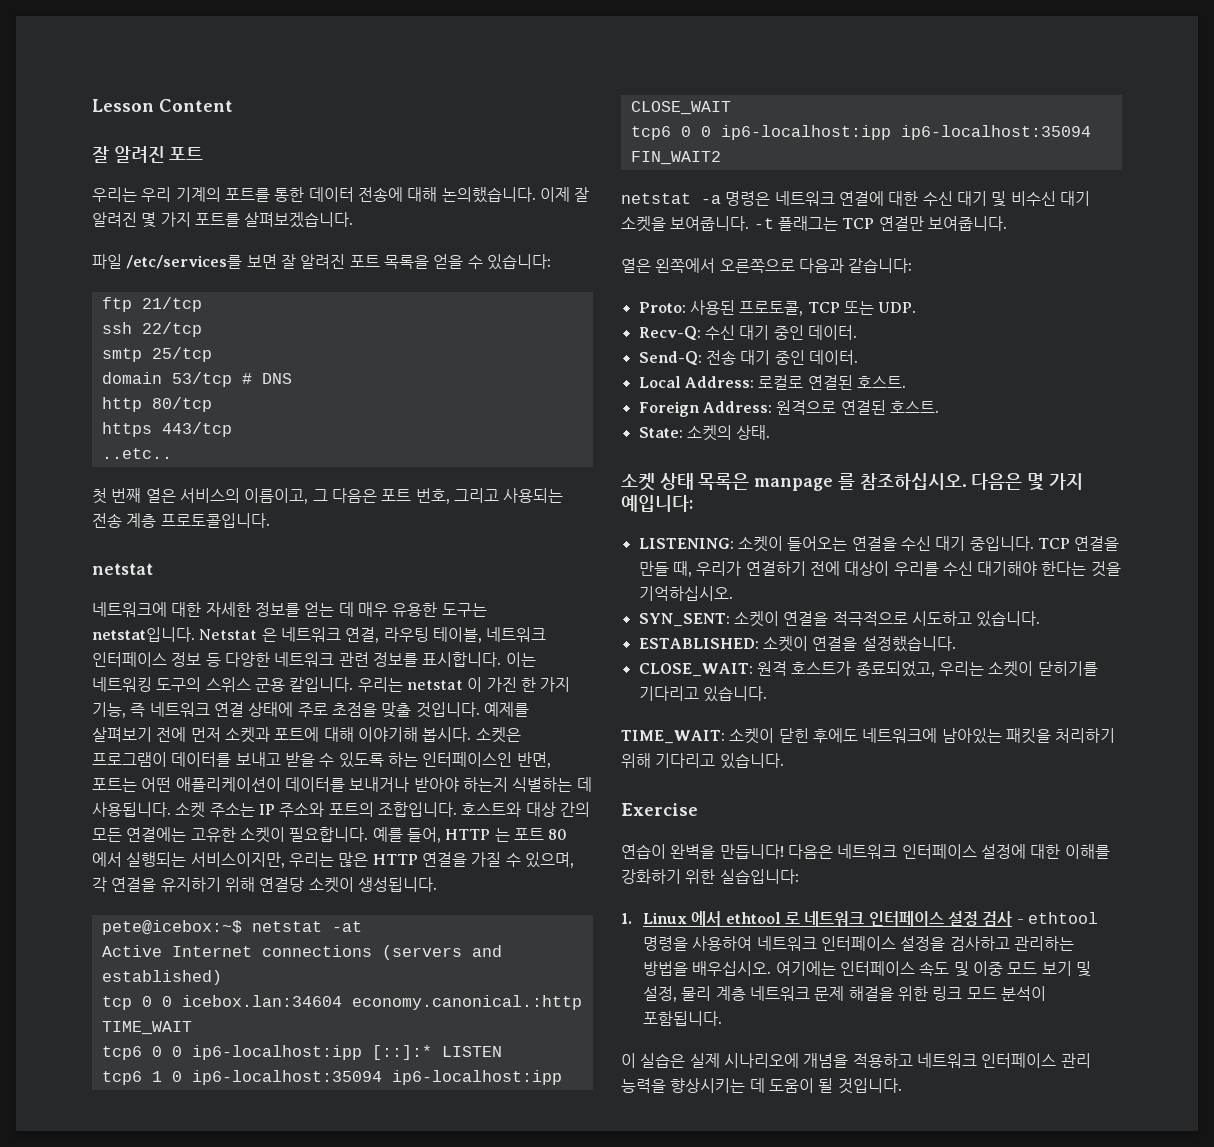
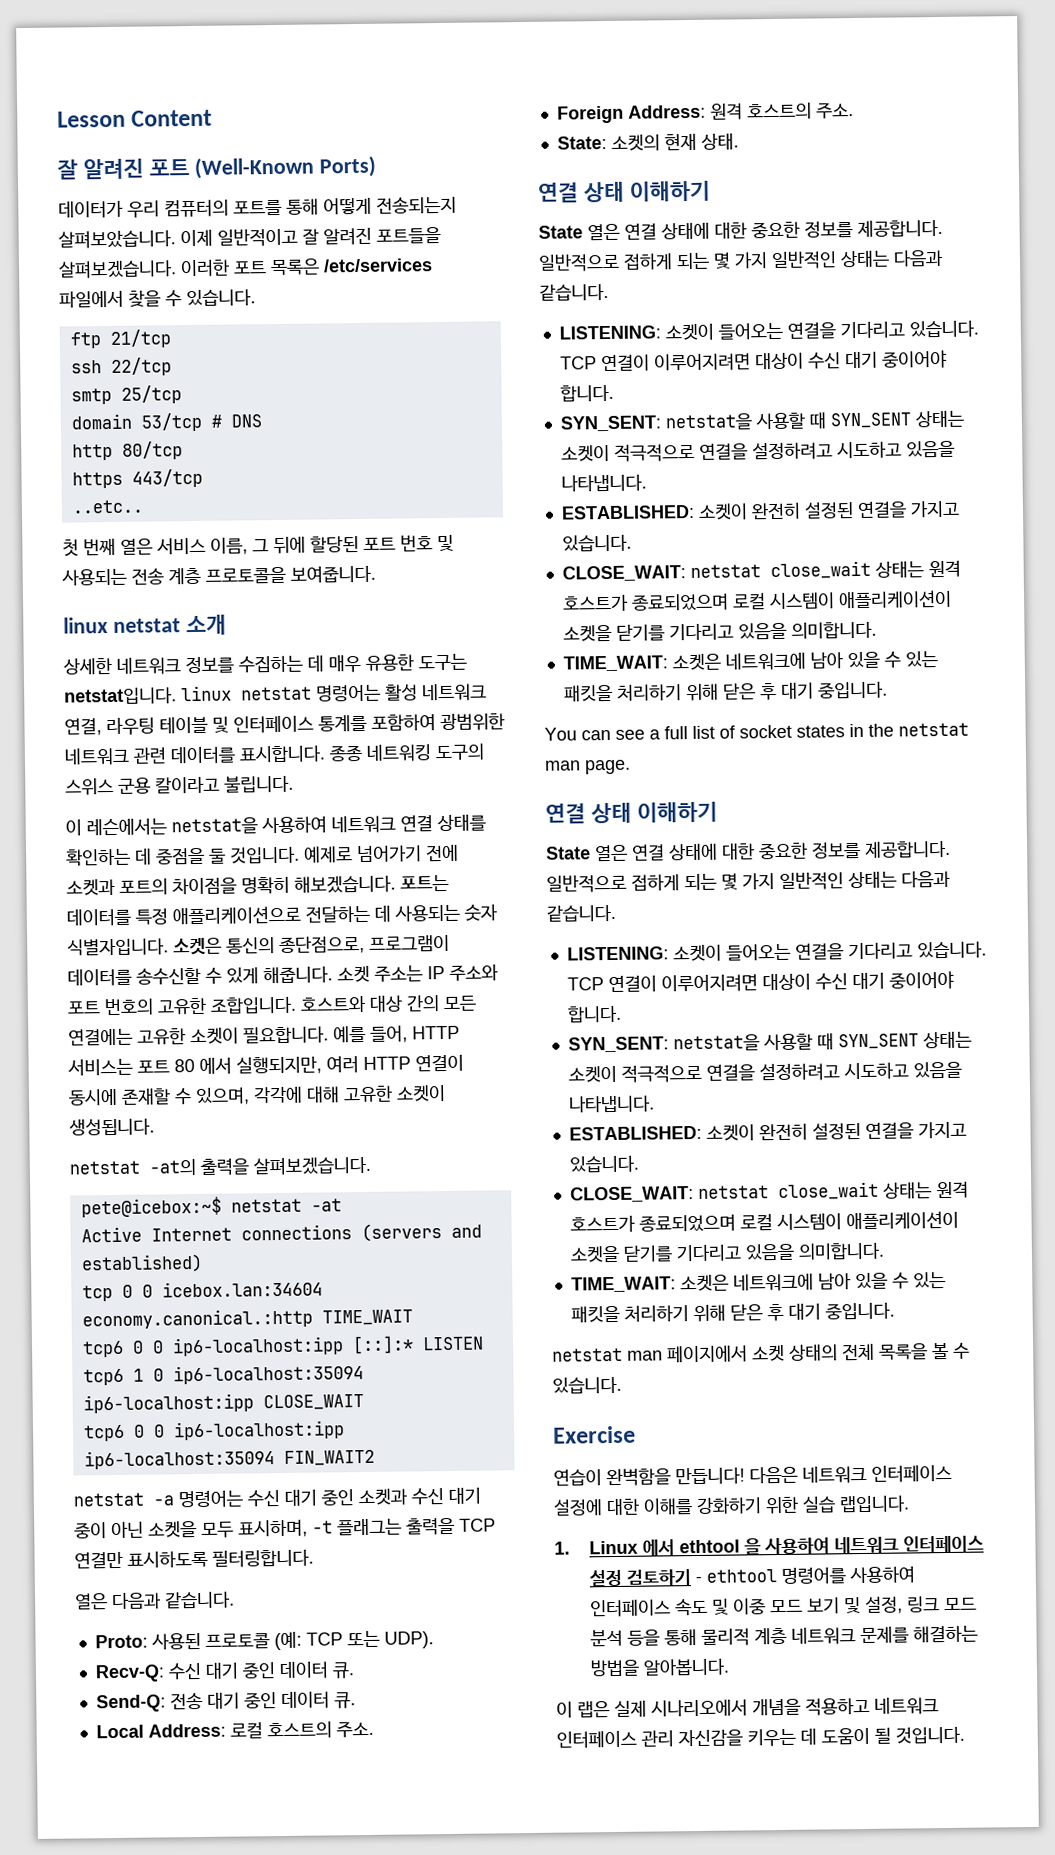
  Lesson Content
- 잘 알려진 포트
- 우리는 우리 기계의 포트를 통한 데이터 전송에 대해 논의했습니다. 이제 잘 알려진 몇 가지 포트를 살펴보겠습니다.
- 파일 /etc/services를 보면 잘 알려진 포트 목록을 얻을 수 있습니다:
+ 잘 알려진 포트 (Well-Known Ports)
+ 데이터가 우리 컴퓨터의 포트를 통해 어떻게 전송되는지 살펴보았습니다. 이제 일반적이고 잘 알려진 포트들을 살펴보겠습니다. 이러한 포트 목록은 /etc/services 파일에서 찾을 수 있습니다.
- 첫 번째 열은 서비스의 이름이고, 그 다음은 포트 번호, 그리고 사용되는 전송 계층 프로토콜입니다.
- netstat
- 네트워크에 대한 자세한 정보를 얻는 데 매우 유용한 도구는 netstat입니다. Netstat 은 네트워크 연결, 라우팅 테이블, 네트워크 인터페이스 정보 등 다양한 네트워크 관련 정보를 표시합니다. 이는 네트워킹 도구의 스위스 군용 칼입니다. 우리는 netstat 이 가진 한 가지 기능, 즉 네트워크 연결 상태에 주로 초점을 맞출 것입니다. 예제를 살펴보기 전에 먼저 소켓과 포트에 대해 이야기해 봅시다. 소켓은 프로그램이 데이터를 보내고 받을 수 있도록 하는 인터페이스인 반면, 포트는 어떤 애플리케이션이 데이터를 보내거나 받아야 하는지 식별하는 데 사용됩니다.
+ 첫 번째 열은 서비스 이름, 그 뒤에 할당된 포트 번호 및 사용되는 전송 계층 프로토콜을 보여줍니다.
+ linux netstat 소개
+ 상세한 네트워크 정보를 수집하는 데 매우 유용한 도구는 netstat입니다. linux netstat 명령어는 활성 네트워크 연결, 라우팅 테이블 및 인터페이스 통계를 포함하여 광범위한 네트워크 관련 데이터를 표시합니다. 종종 네트워킹 도구의 스위스 군용 칼이라고 불립니다.
+ 이 레슨에서는 netstat을 사용하여 네트워크 연결 상태를 확인하는 데 중점을 둘 것입니다. 예제로 넘어가기 전에 소켓과 포트의 차이점을 명확히 해보겠습니다. 포트는 데이터를 특정 애플리케이션으로 전달하는 데 사용되는 숫자 식별자입니다. 소켓은 통신의 종단점으로, 프로그램이 데이터를 송수신할 수 있게 해줍니다.
- 소켓 주소는 IP 주소와 포트의 조합입니다.
+ 소켓 주소는 IP 주소와 포트 번호의 고유한 조합입니다.
- 예를 들어, HTTP 는 포트 80 에서 실행되는 서비스이지만, 우리는 많은 HTTP 연결을 가질 수 있으며, 각 연결을 유지하기 위해 연결당 소켓이 생성됩니다.
+ 예를 들어, HTTP 서비스는 포트 80 에서 실행되지만, 여러 HTTP 연결이 동시에 존재할 수 있으며, 각각에 대해 고유한 소켓이 생성됩니다.
+ netstat -at의 출력을 살펴보겠습니다.
- netstat -a 명령은 네트워크 연결에 대한 수신 대기 및 비수신 대기 소켓을 보여줍니다. -t 플래그는 TCP 연결만 보여줍니다.
- 열은 왼쪽에서 오른쪽으로 다음과 같습니다:
+ netstat -a 명령어는 수신 대기 중인 소켓과 수신 대기 중이 아닌 소켓을 모두 표시하며, -t 플래그는 출력을 TCP 연결만 표시하도록 필터링합니다.
+ 열은 다음과 같습니다.
- Proto: 사용된 프로토콜, TCP 또는 UDP.
+ Proto: 사용된 프로토콜 (예: TCP 또는 UDP).
- Recv-Q: 수신 대기 중인 데이터.
+ Recv-Q: 수신 대기 중인 데이터 큐.
- Send-Q: 전송 대기 중인 데이터.
+ Send-Q: 전송 대기 중인 데이터 큐.
- Local Address: 로컬로 연결된 호스트.
+ Local Address: 로컬 호스트의 주소.
- Foreign Address: 원격으로 연결된 호스트.
+ Foreign Address: 원격 호스트의 주소.
- State: 소켓의 상태.
- 소켓 상태 목록은 manpage 를 참조하십시오. 다음은 몇 가지 예입니다:
- LISTENING: 소켓이 들어오는 연결을 수신 대기 중입니다. TCP 연결을 만들 때, 우리가 연결하기 전에 대상이 우리를 수신 대기해야 한다는 것을 기억하십시오.
- SYN_SENT: 소켓이 연결을 적극적으로 시도하고 있습니다.
- ESTABLISHED: 소켓이 연결을 설정했습니다.
- CLOSE_WAIT: 원격 호스트가 종료되었고, 우리는 소켓이 닫히기를 기다리고 있습니다.
- TIME_WAIT: 소켓이 닫힌 후에도 네트워크에 남아있는 패킷을 처리하기 위해 기다리고 있습니다.
+ State: 소켓의 현재 상태.
+ 연결 상태 이해하기
+ State 열은 연결 상태에 대한 중요한 정보를 제공합니다. 일반적으로 접하게 되는 몇 가지 일반적인 상태는 다음과 같습니다.
+ LISTENING: 소켓이 들어오는 연결을 기다리고 있습니다. TCP 연결이 이루어지려면 대상이 수신 대기 중이어야 합니다.
+ SYN_SENT: netstat을 사용할 때 SYN_SENT 상태는 소켓이 적극적으로 연결을 설정하려고 시도하고 있음을 나타냅니다.
+ ESTABLISHED: 소켓이 완전히 설정된 연결을 가지고 있습니다.
+ CLOSE_WAIT: netstat close_wait 상태는 원격 호스트가 종료되었으며 로컬 시스템이 애플리케이션이 소켓을 닫기를 기다리고 있음을 의미합니다.
+ TIME_WAIT: 소켓은 네트워크에 남아 있을 수 있는 패킷을 처리하기 위해 닫은 후 대기 중입니다.
+ You can see a full list of socket states in the netstat man page.
+ 연결 상태 이해하기
+ State 열은 연결 상태에 대한 중요한 정보를 제공합니다. 일반적으로 접하게 되는 몇 가지 일반적인 상태는 다음과 같습니다.
+ LISTENING: 소켓이 들어오는 연결을 기다리고 있습니다. TCP 연결이 이루어지려면 대상이 수신 대기 중이어야 합니다.
+ SYN_SENT: netstat을 사용할 때 SYN_SENT 상태는 소켓이 적극적으로 연결을 설정하려고 시도하고 있음을 나타냅니다.
+ ESTABLISHED: 소켓이 완전히 설정된 연결을 가지고 있습니다.
+ CLOSE_WAIT: netstat close_wait 상태는 원격 호스트가 종료되었으며 로컬 시스템이 애플리케이션이 소켓을 닫기를 기다리고 있음을 의미합니다.
+ TIME_WAIT: 소켓은 네트워크에 남아 있을 수 있는 패킷을 처리하기 위해 닫은 후 대기 중입니다.
+ netstat man 페이지에서 소켓 상태의 전체 목록을 볼 수 있습니다.
- 연습이 완벽을 만듭니다!
+ 연습이 완벽함을 만듭니다!
- 다음은 네트워크 인터페이스 설정에 대한 이해를 강화하기 위한 실습입니다:
+ 다음은 네트워크 인터페이스 설정에 대한 이해를 강화하기 위한 실습 랩입니다.
- 1. Linux 에서 ethtool 로 네트워크 인터페이스 설정 검사 - ethtool 명령을 사용하여 네트워크 인터페이스 설정을 검사하고 관리하는 방법을 배우십시오. 여기에는 인터페이스 속도 및 이중 모드 보기 및 설정, 물리 계층 네트워크 문제 해결을 위한 링크 모드 분석이 포함됩니다.
- 이 실습은 실제 시나리오에 개념을 적용하고 네트워크 인터페이스 관리 능력을 향상시키는 데 도움이 될 것입니다.
+ 1. Linux 에서 ethtool 을 사용하여 네트워크 인터페이스 설정 검토하기 - ethtool 명령어를 사용하여 인터페이스 속도 및 이중 모드 보기 및 설정, 링크 모드 분석 등을 통해 물리적 계층 네트워크 문제를 해결하는 방법을 알아봅니다.
+ 이 랩은 실제 시나리오에서 개념을 적용하고 네트워크 인터페이스 관리 자신감을 키우는 데 도움이 될 것입니다.

